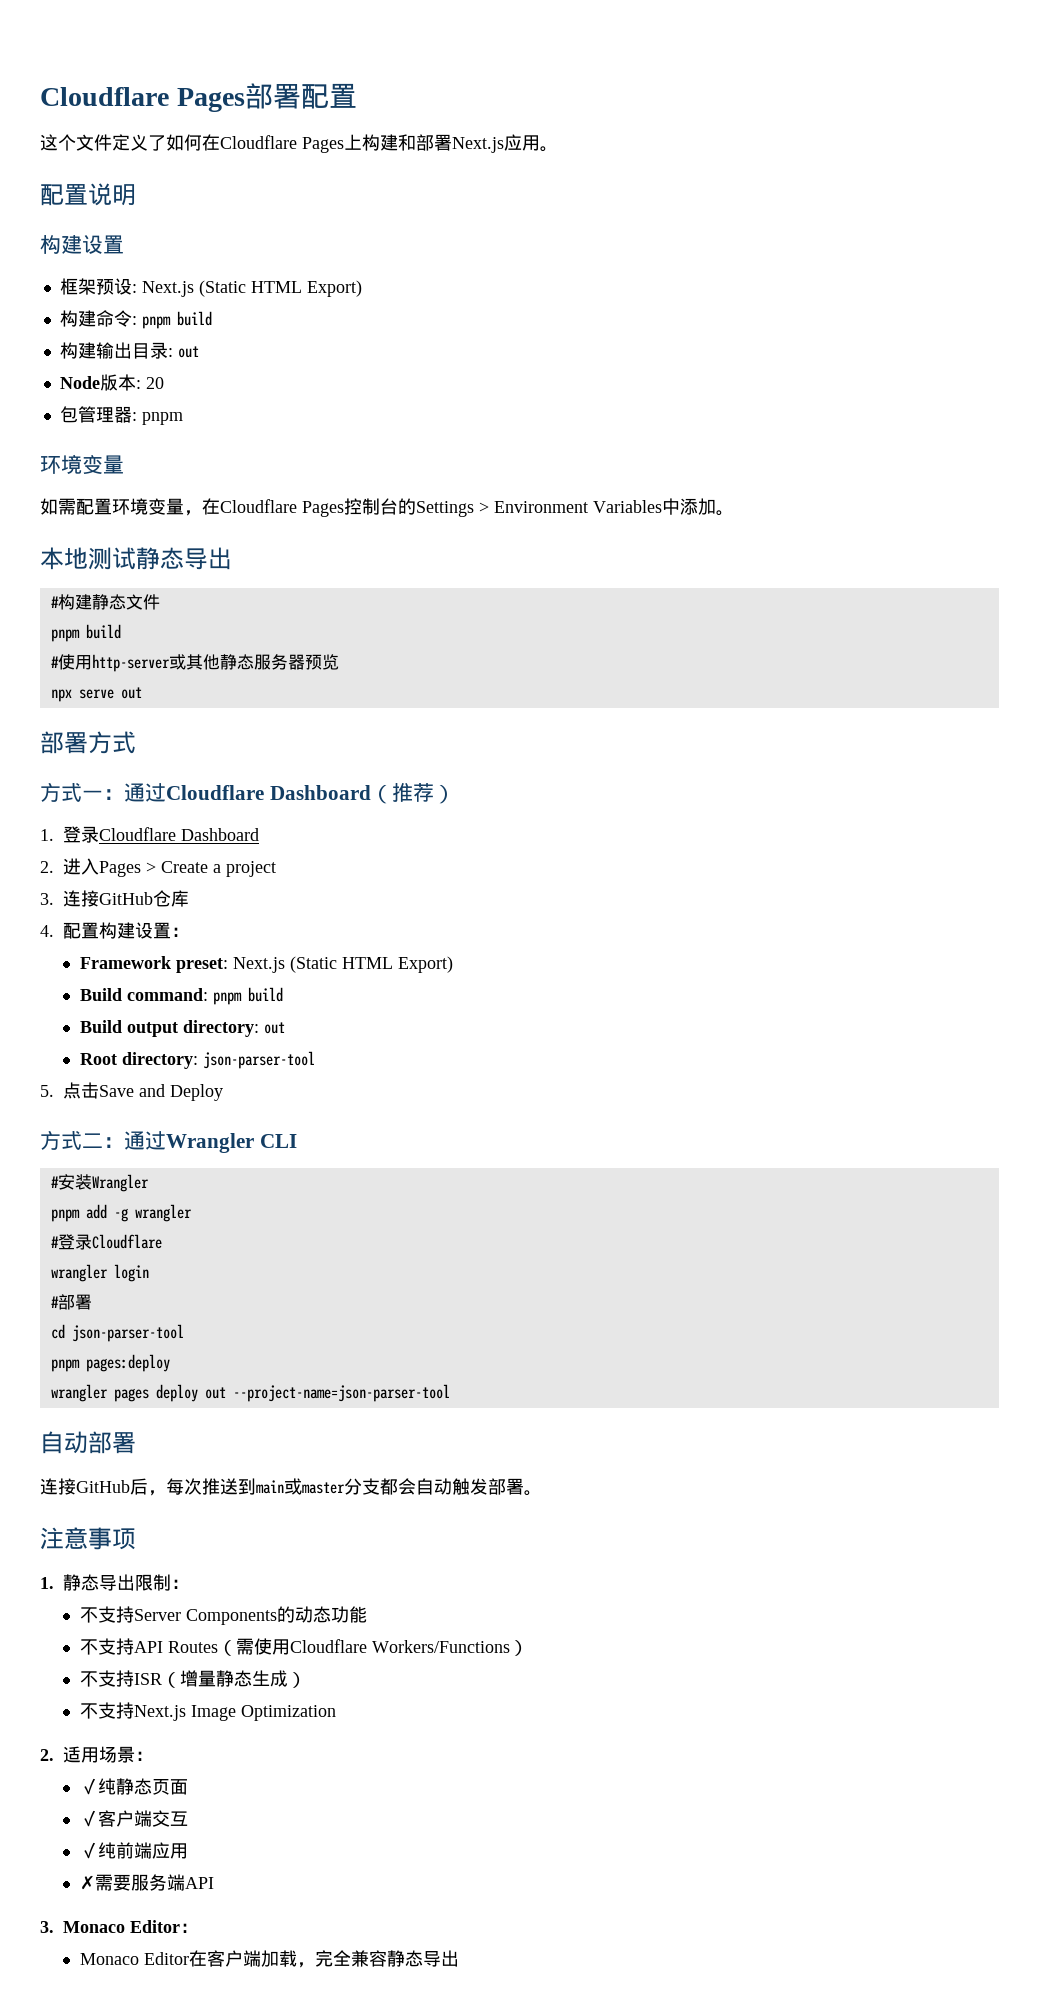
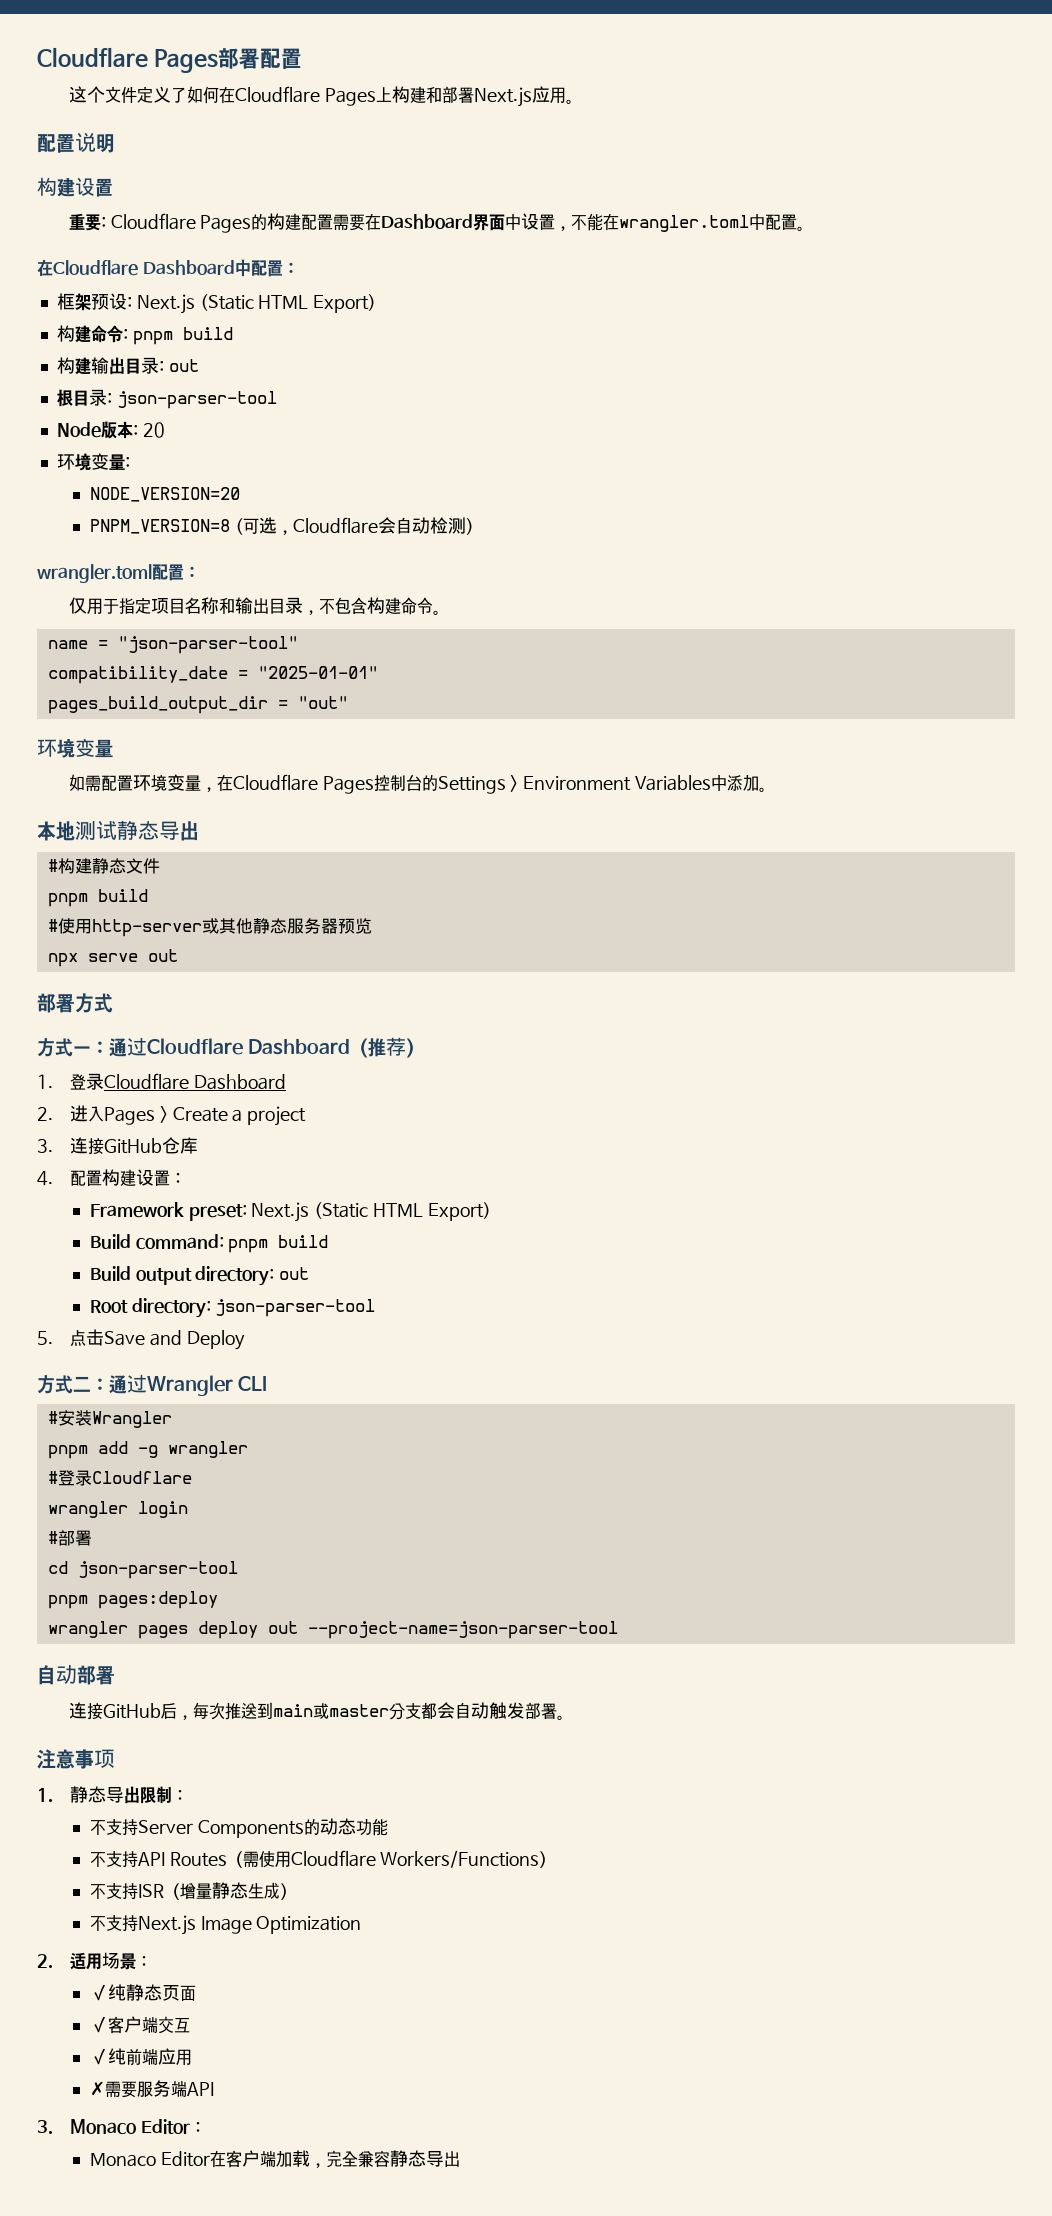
+ 重要: Cloudflare Pages的构建配置需要在Dashboard界面中设置，不能在wrangler.toml中配置。
+ 在Cloudflare Dashboard中配置：
+ 根目录: json-parser-tool
- 包管理器: pnpm
+ 环境变量:
+ NODE_VERSION=20
+ PNPM_VERSION=8 (可选，Cloudflare会自动检测)
+ wrangler.toml配置：
+ 仅用于指定项目名称和输出目录，不包含构建命令。
+ name = "json-parser-tool"
+ compatibility_date = "2025-01-01"
+ pages_build_output_dir = "out"

